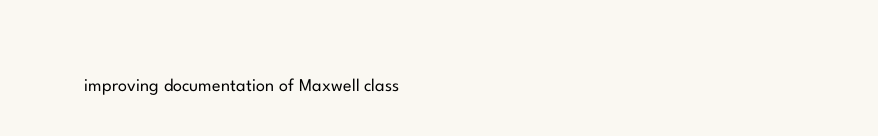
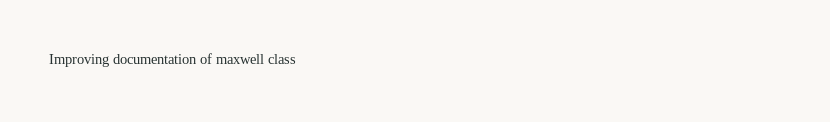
- improving documentation of Maxwell class
+ Improving documentation of maxwell class

